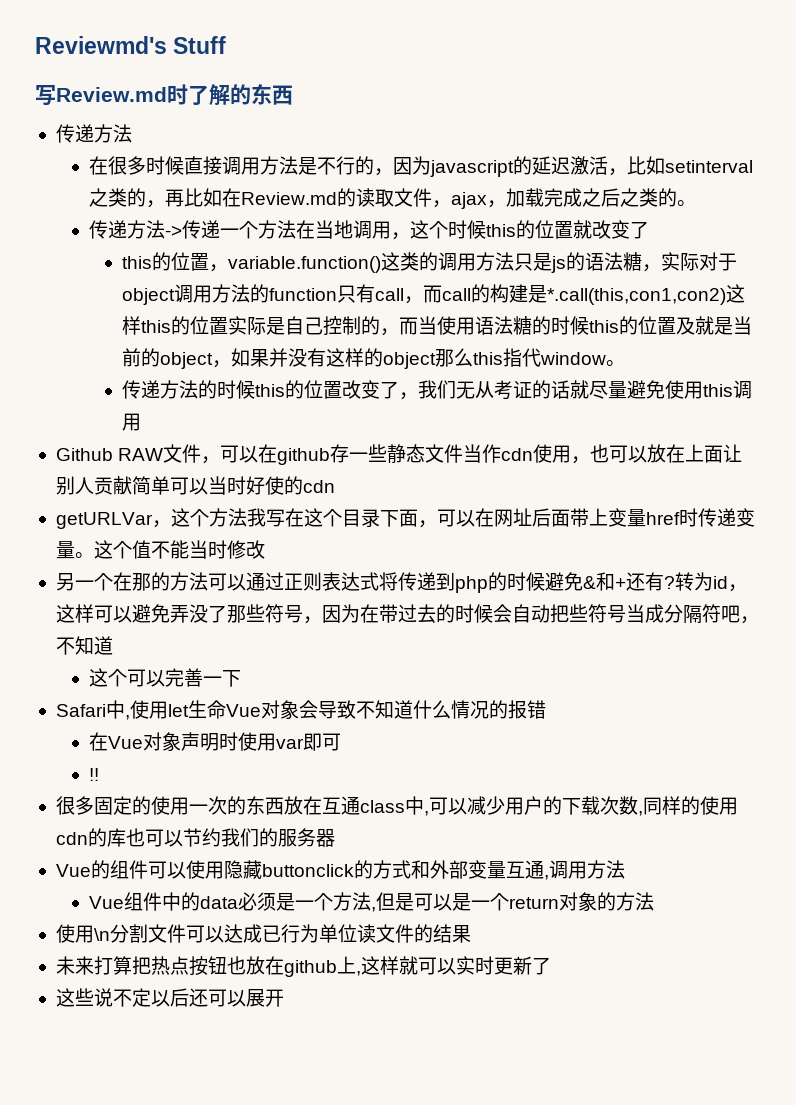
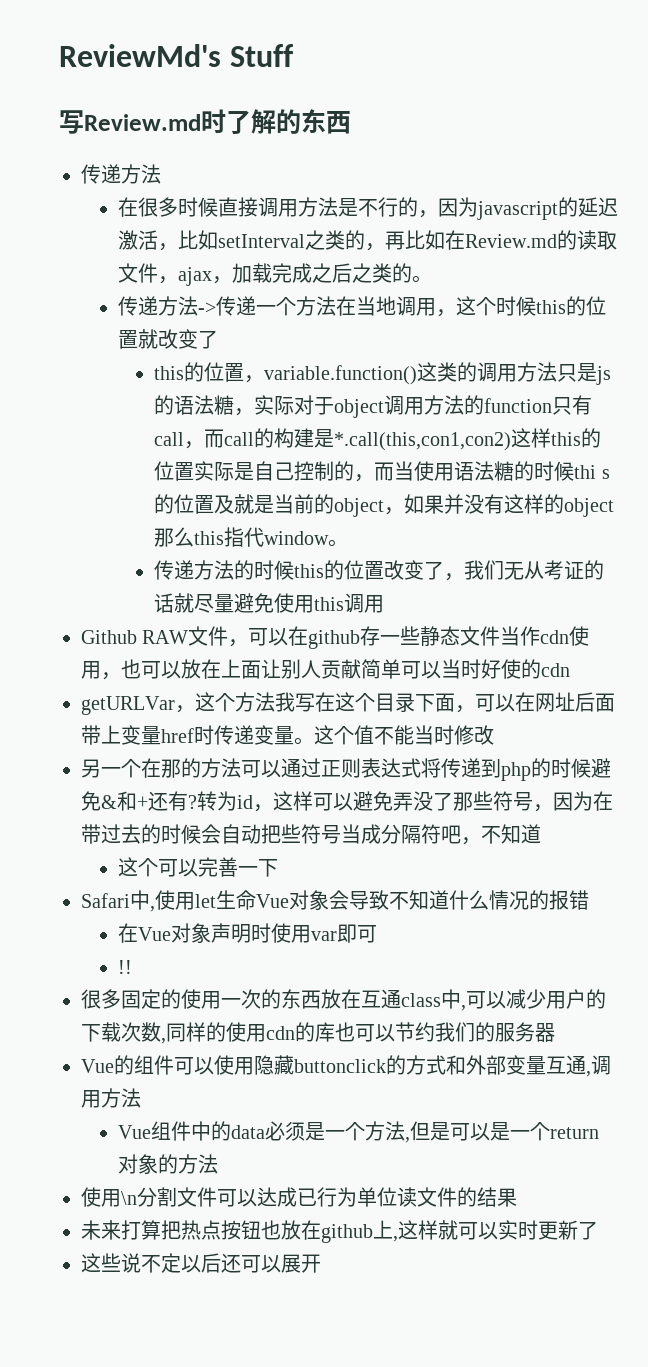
- Reviewmd's Stuff
+ ReviewMd's Stuff
- 在很多时候直接调用方法是不行的，因为javascript的延迟激活，比如setinterval之类的，再比如在Review.md的读取文件，ajax，加载完成之后之类的。
+ 在很多时候直接调用方法是不行的，因为javascript的延迟激活，比如setInterval之类的，再比如在Review.md的读取文件，ajax，加载完成之后之类的。
- this的位置，variable.function()这类的调用方法只是js的语法糖，实际对于object调用方法的function只有call，而call的构建是*.call(this,con1,con2)这样this的位置实际是自己控制的，而当使用语法糖的时候this的位置及就是当前的object，如果并没有这样的object那么this指代window。
+ this的位置，variable.function()这类的调用方法只是js的语法糖，实际对于object调用方法的function只有call，而call的构建是*.call(this,con1,con2)这样this的位置实际是自己控制的，而当使用语法糖的时候thi s的位置及就是当前的object，如果并没有这样的object那么this指代window。

